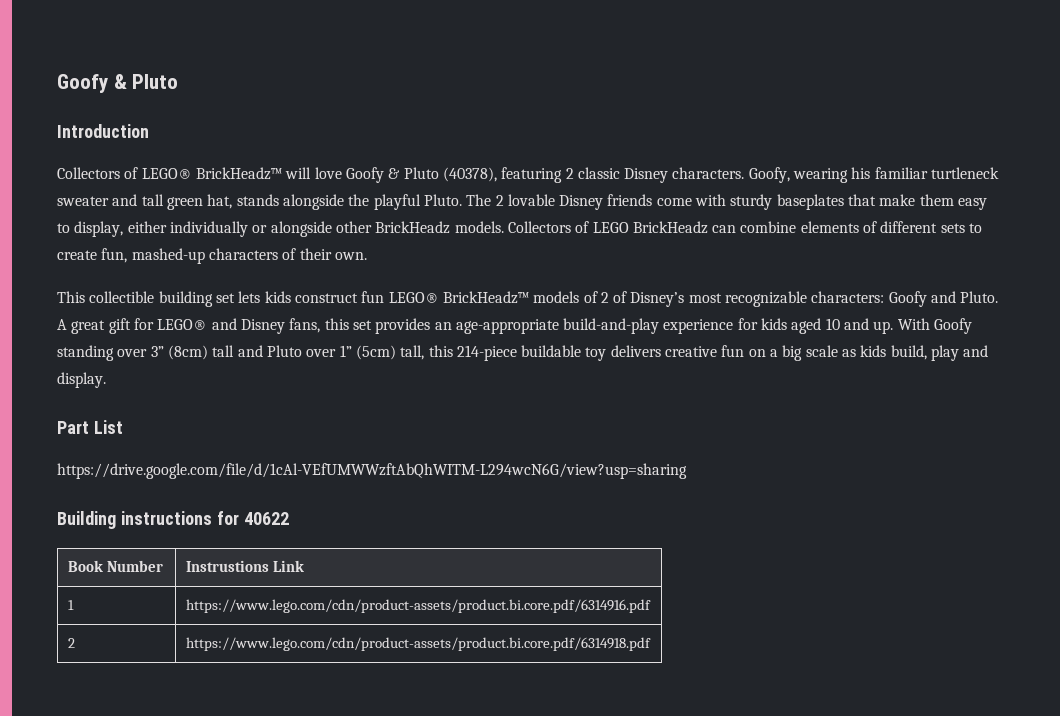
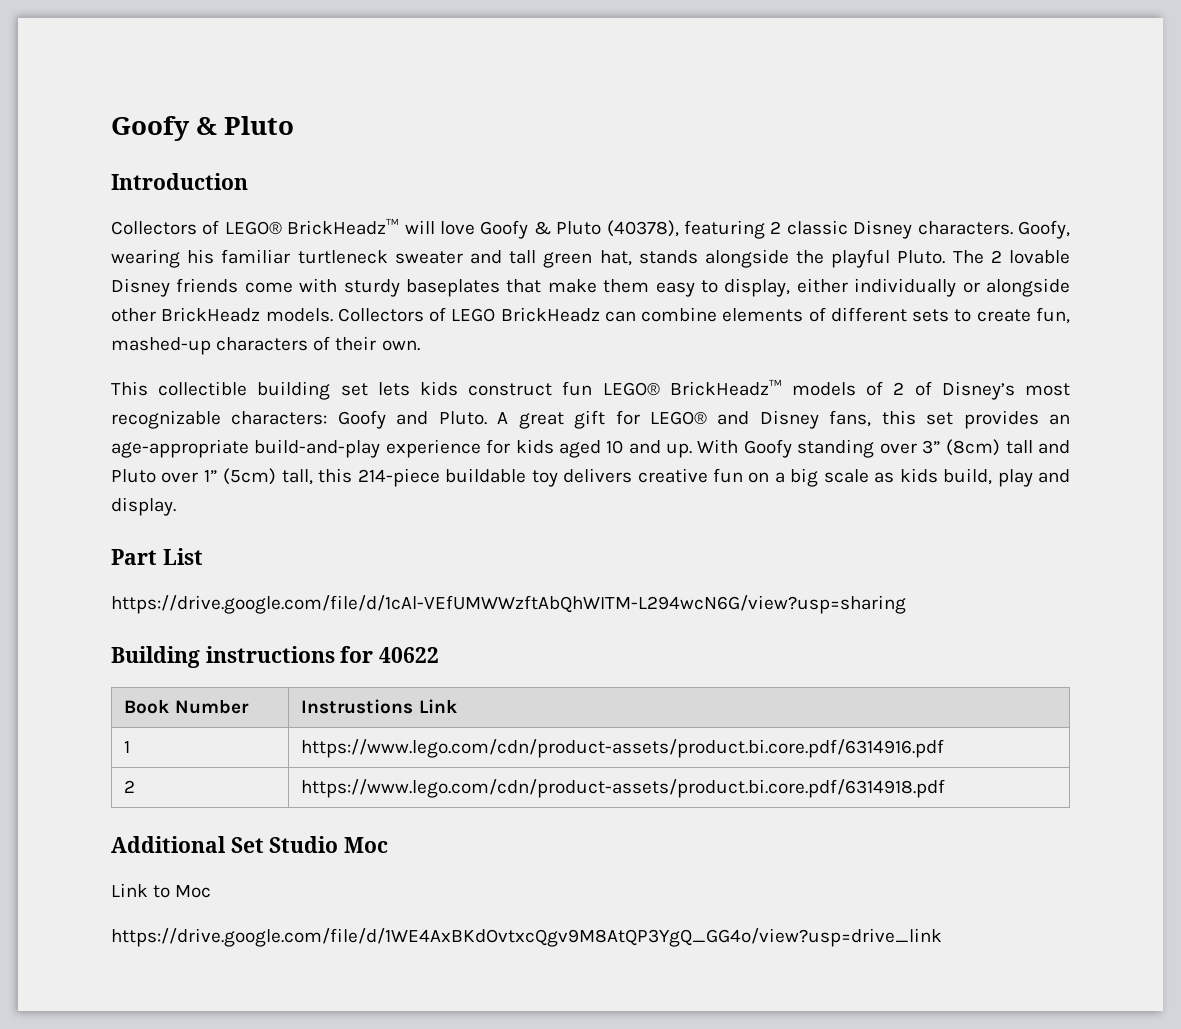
+ Additional Set Studio Moc
+ Link to Moc
+ https://drive.google.com/file/d/1WE4AxBKdOvtxcQgv9M8AtQP3YgQ_GG4o/view?usp=drive_link

